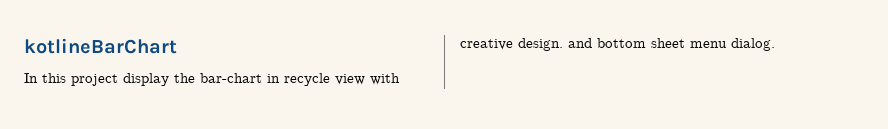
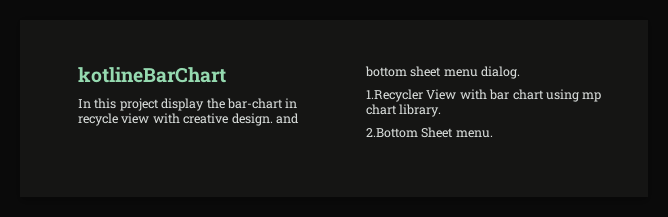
+ 1.Recycler View with bar chart using mp chart library.
+ 2.Bottom Sheet menu.

